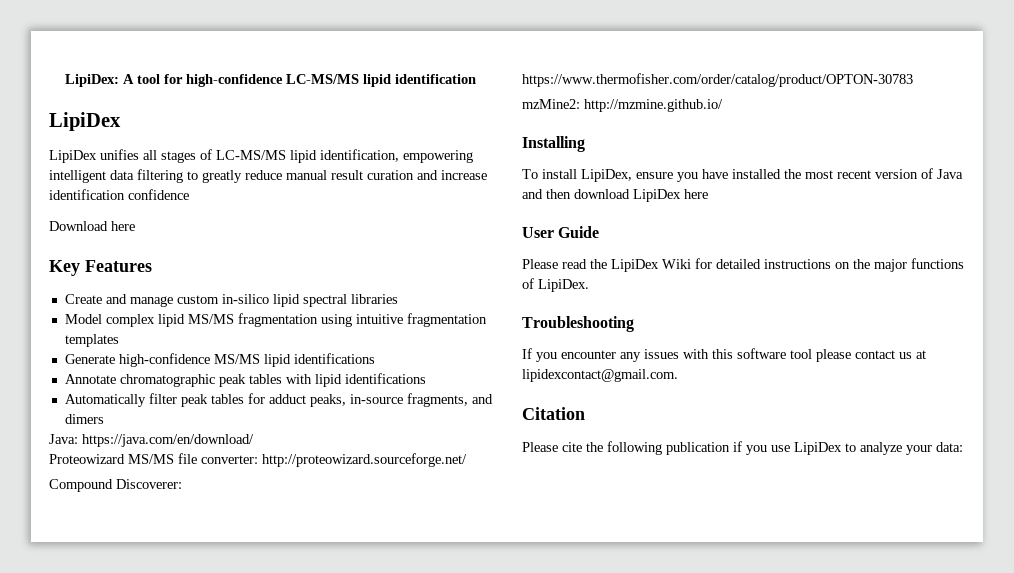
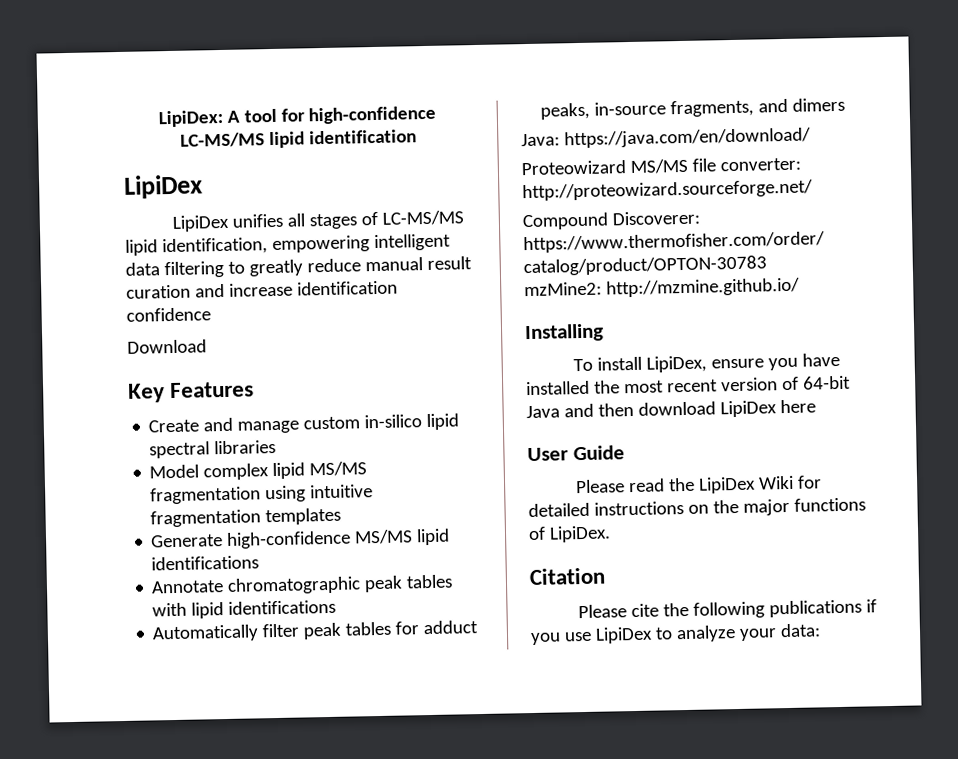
- Download here
+ Download
- To install LipiDex, ensure you have installed the most recent version of Java and then download LipiDex here
+ To install LipiDex, ensure you have installed the most recent version of 64-bit Java and then download LipiDex here
- Troubleshooting
- If you encounter any issues with this software tool please contact us at lipidexcontact@gmail.com.
- Please cite the following publication if you use LipiDex to analyze your data:
+ Please cite the following publications if you use LipiDex to analyze your data:

